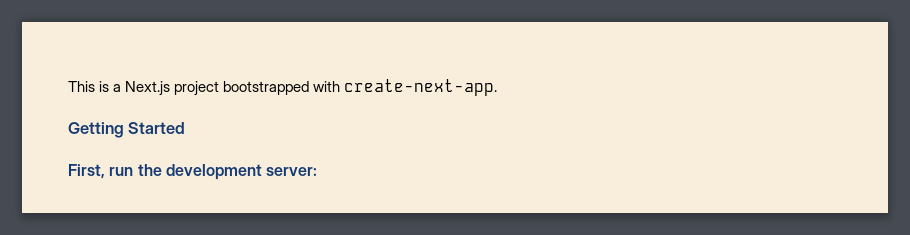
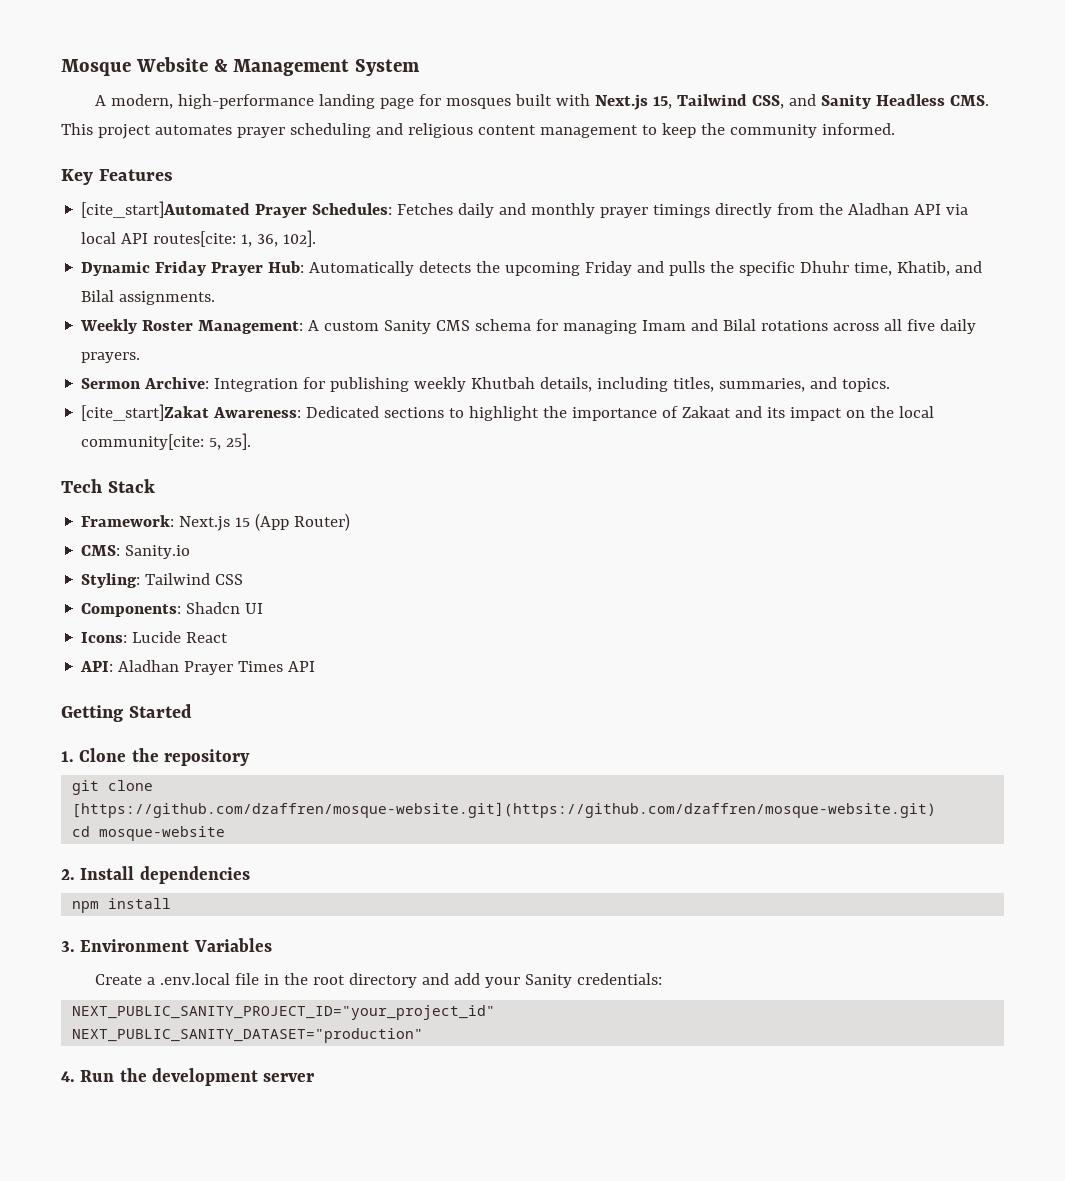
- This is a Next.js project bootstrapped with create-next-app.
+ Mosque Website & Management System
+ A modern, high-performance landing page for mosques built with Next.js 15, Tailwind CSS, and Sanity Headless CMS. This project automates prayer scheduling and religious content management to keep the community informed.
+ Key Features
+ [cite_start]Automated Prayer Schedules: Fetches daily and monthly prayer timings directly from the Aladhan API via local API routes[cite: 1, 36, 102].
+ Dynamic Friday Prayer Hub: Automatically detects the upcoming Friday and pulls the specific Dhuhr time, Khatib, and Bilal assignments.
+ Weekly Roster Management: A custom Sanity CMS schema for managing Imam and Bilal rotations across all five daily prayers.
+ Sermon Archive: Integration for publishing weekly Khutbah details, including titles, summaries, and topics.
+ [cite_start]Zakat Awareness: Dedicated sections to highlight the importance of Zakaat and its impact on the local community[cite: 5, 25].
+ Tech Stack
+ Framework: Next.js 15 (App Router)
+ CMS: Sanity.io
+ Styling: Tailwind CSS
+ Components: Shadcn UI
+ Icons: Lucide React
+ API: Aladhan Prayer Times API
  Getting Started
- First, run the development server:
+ 1. Clone the repository
+ git clone [https://github.com/dzaffren/mosque-website.git](https://github.com/dzaffren/mosque-website.git)
+ cd mosque-website
+ 2. Install dependencies
+ npm install
+ 3. Environment Variables
+ Create a .env.local file in the root directory and add your Sanity credentials:
+ NEXT_PUBLIC_SANITY_PROJECT_ID="your_project_id"
+ NEXT_PUBLIC_SANITY_DATASET="production"
+ 4. Run the development server

